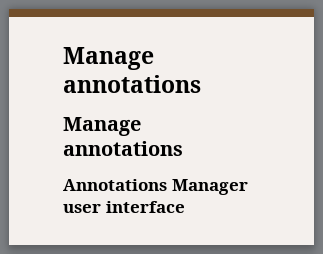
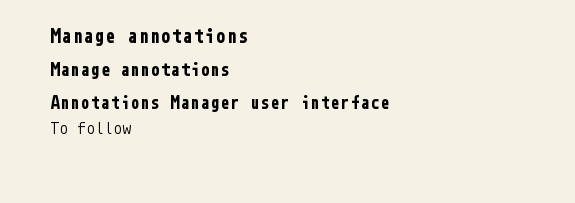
+ To follow

